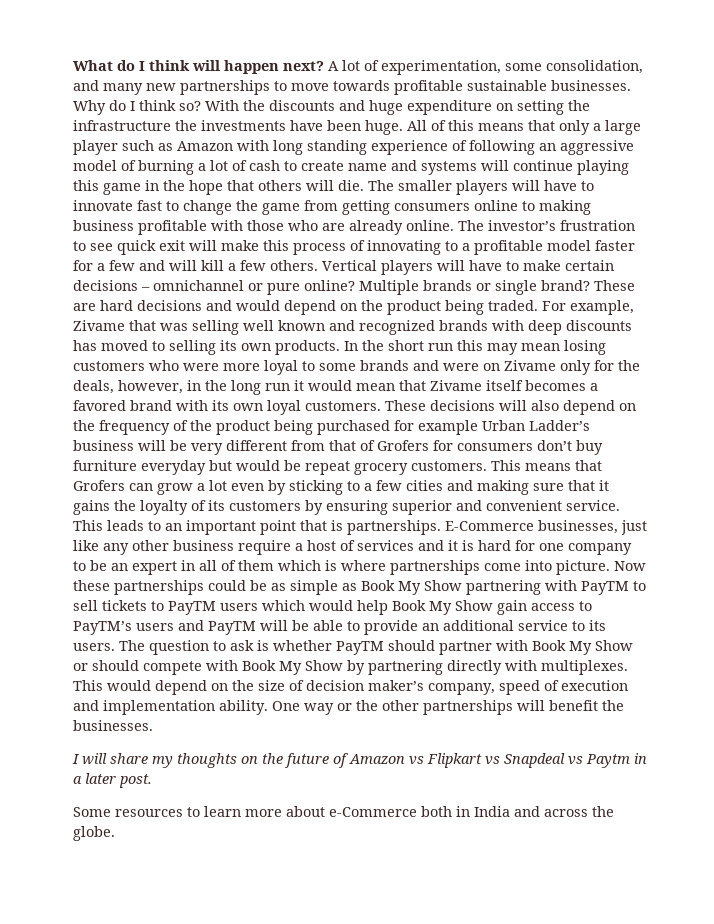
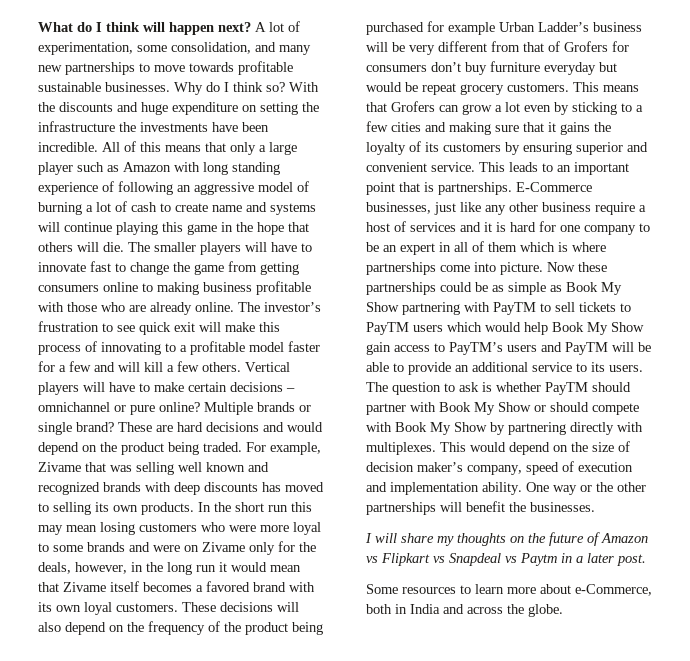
- With the discounts and huge expenditure on setting the infrastructure the investments have been huge.
+ With the discounts and huge expenditure on setting the infrastructure the investments have been incredible.
- Some resources to learn more about e-Commerce both in India and across the globe.
+ Some resources to learn more about e-Commerce, both in India and across the globe.

